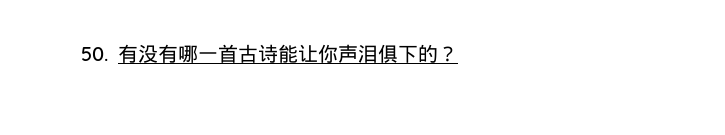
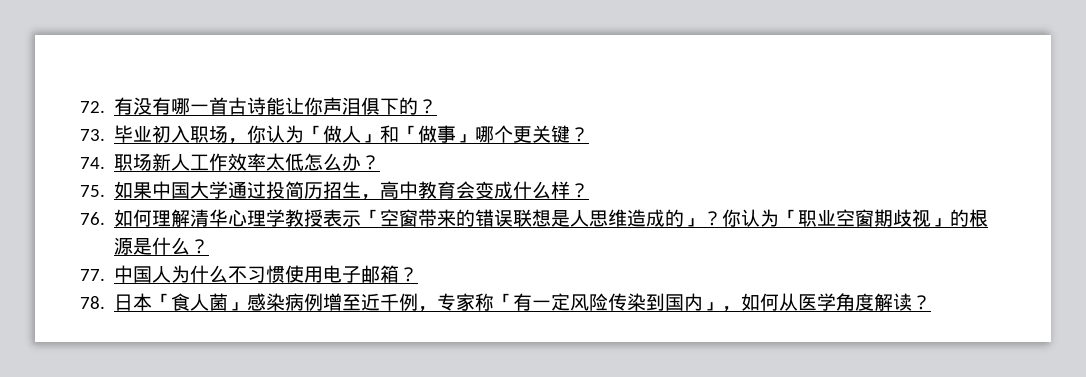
- 50.有没有哪一首古诗能让你声泪俱下的？
+ 72.有没有哪一首古诗能让你声泪俱下的？
+ 73.毕业初入职场，你认为「做人」和「做事」哪个更关键？
+ 74.职场新人工作效率太低怎么办？
+ 75.如果中国大学通过投简历招生，高中教育会变成什么样？
+ 76.如何理解清华心理学教授表示「空窗带来的错误联想是人思维造成的」？你认为「职业空窗期歧视」的根源是什么？
+ 77.中国人为什么不习惯使用电子邮箱？
+ 78.日本「食人菌」感染病例增至近千例，专家称「有一定风险传染到国内」，如何从医学角度解读？

